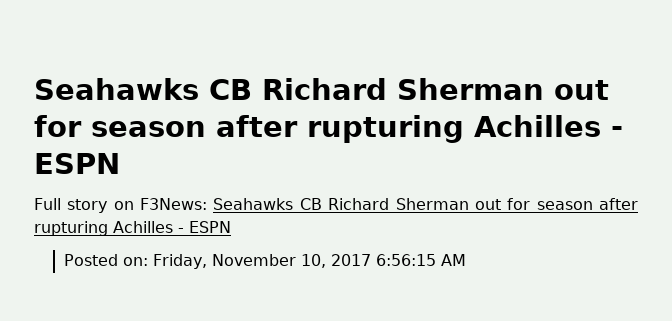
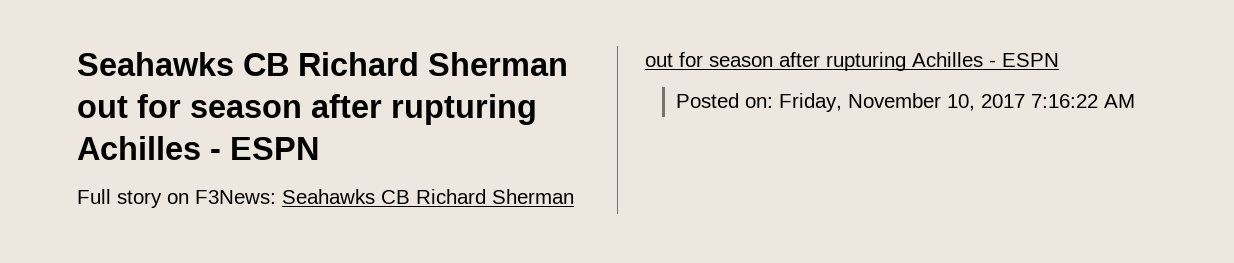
- Posted on: Friday, November 10, 2017 6:56:15 AM
+ Posted on: Friday, November 10, 2017 7:16:22 AM

